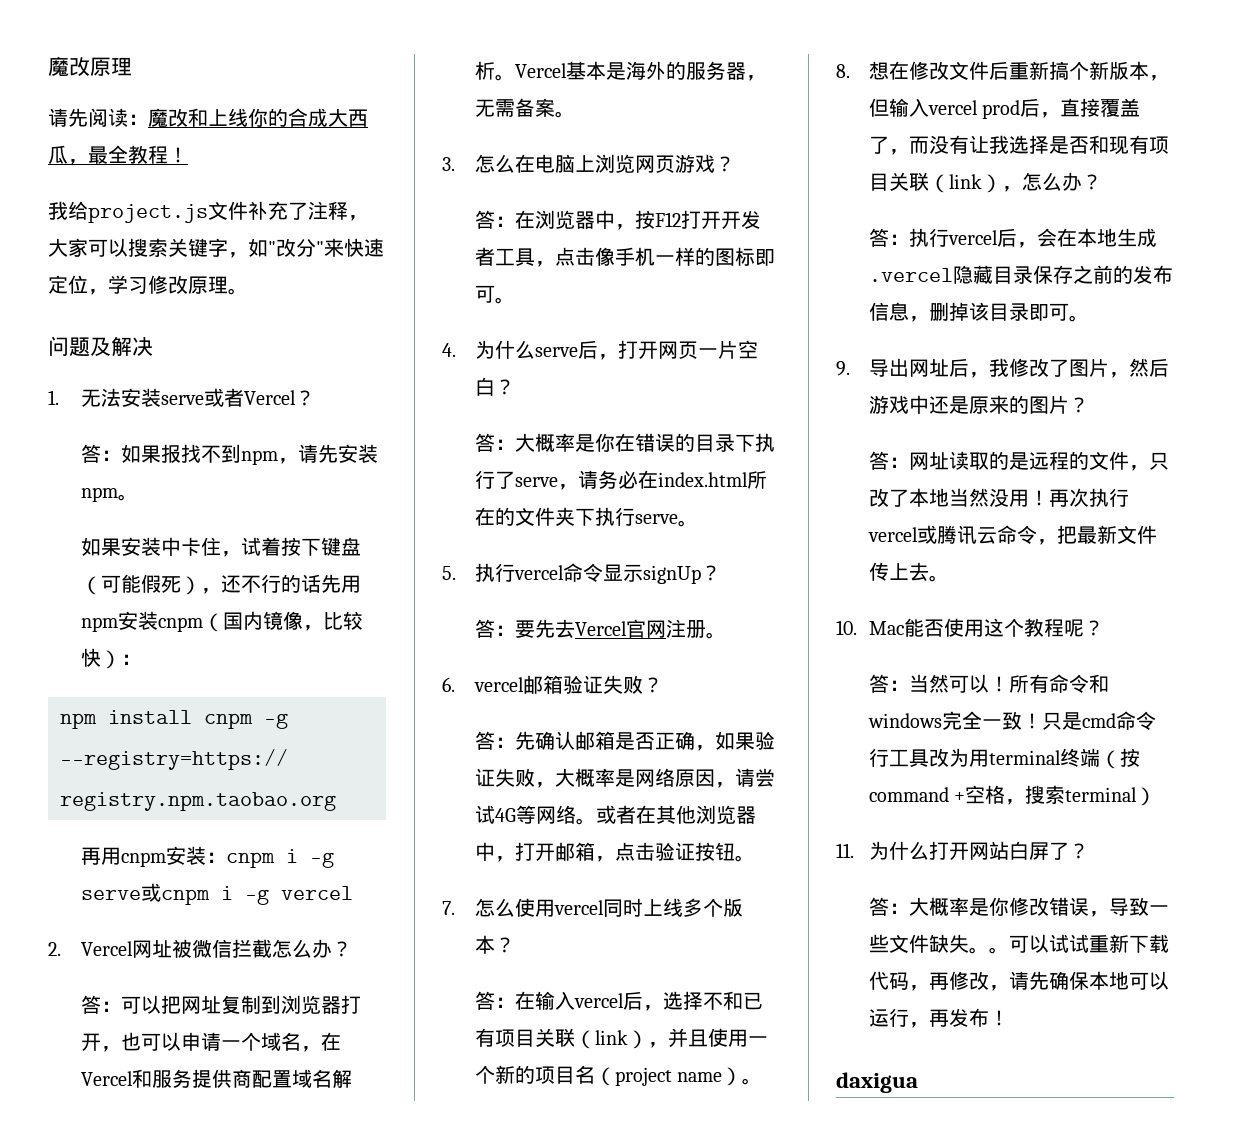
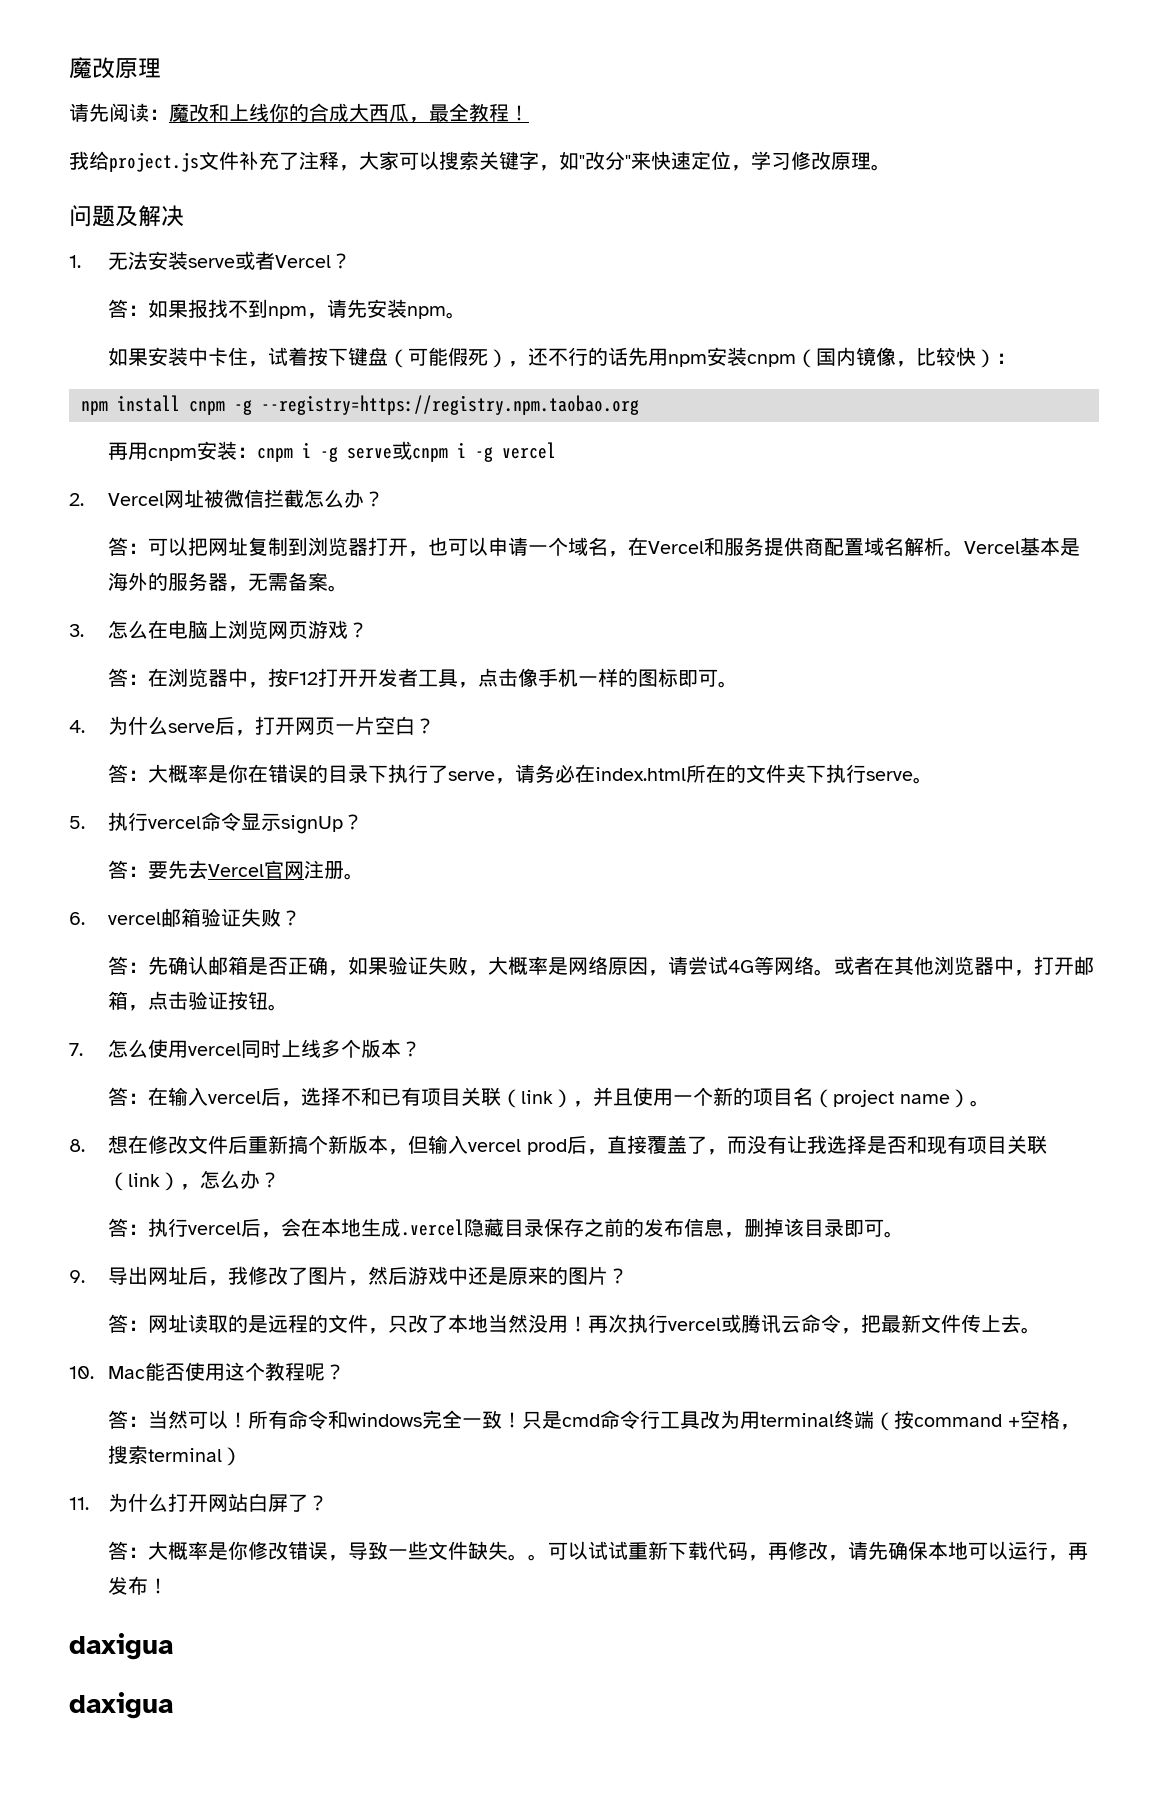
  可以试试重新下载代码，再修改，请先确保本地可以运行，再发布！
+ daxigua

